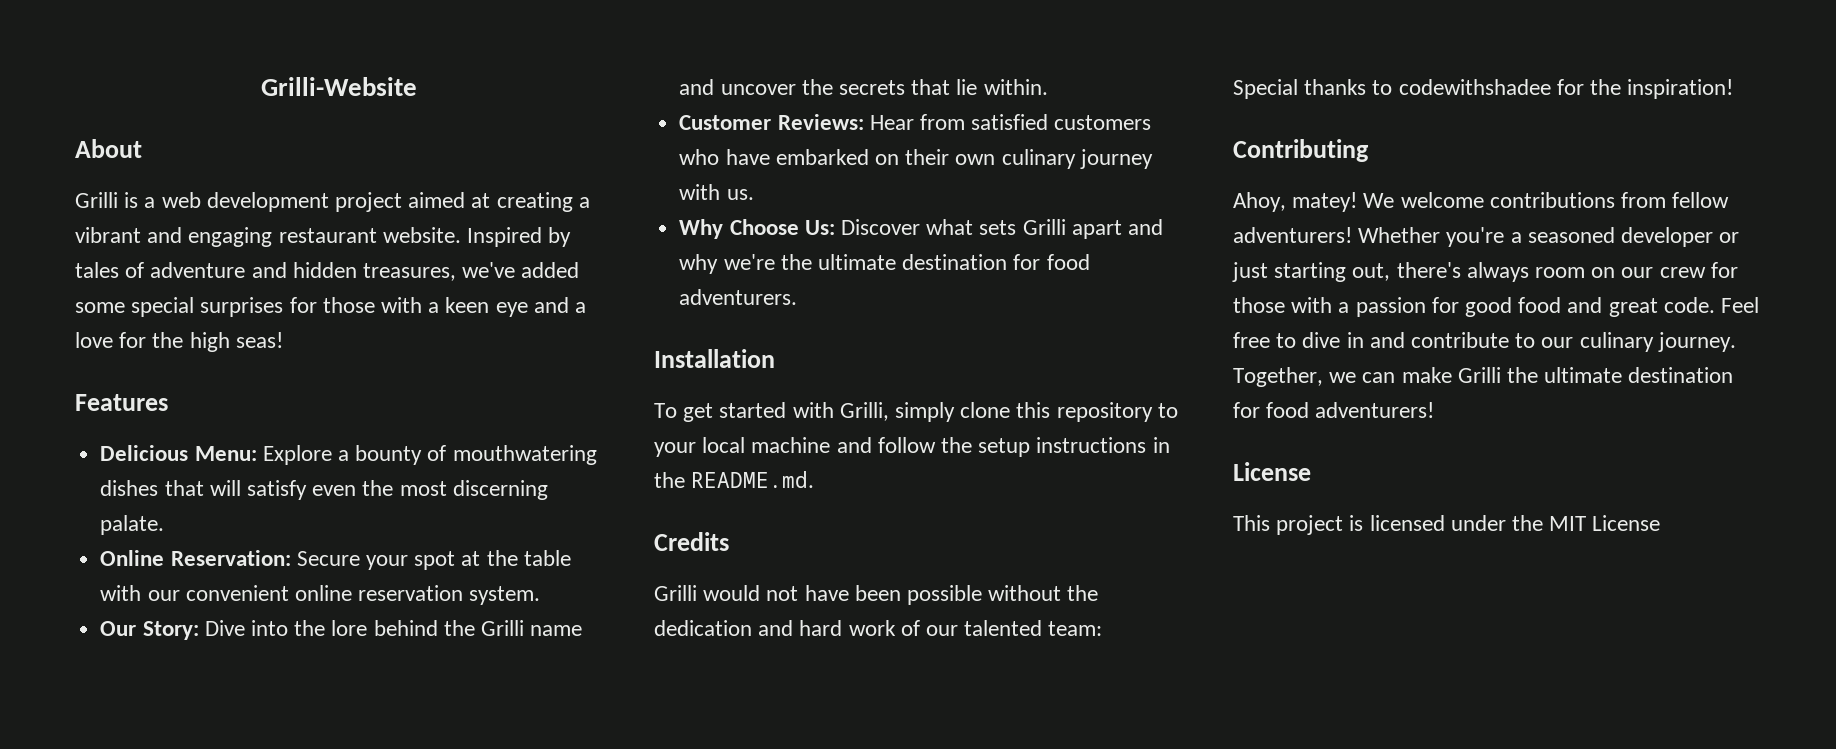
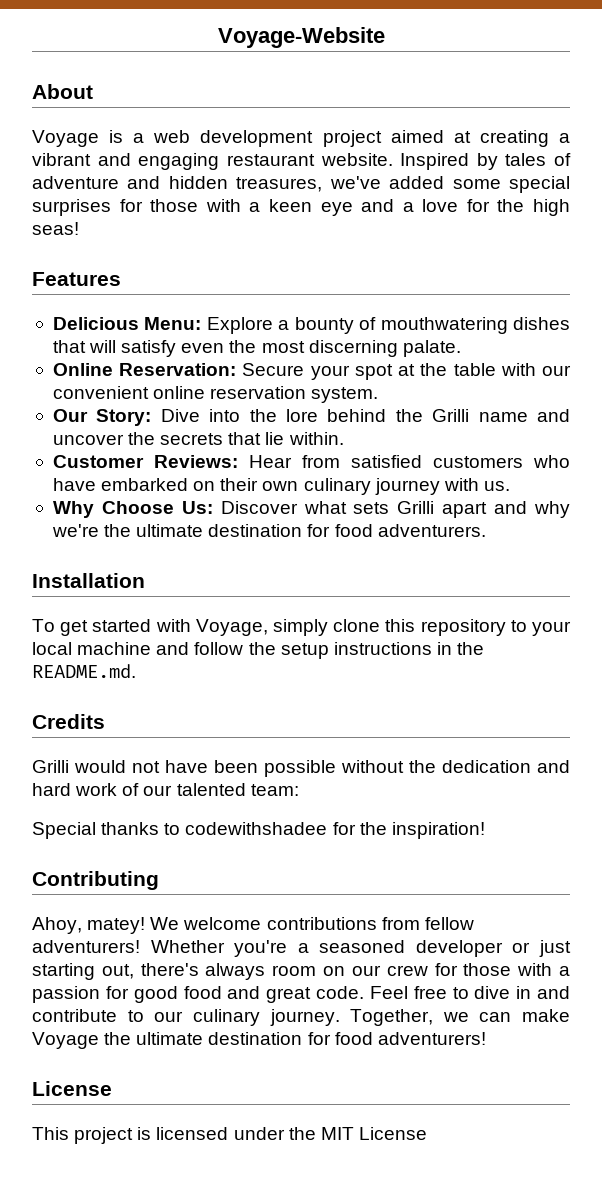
- Grilli-Website
+ Voyage-Website
- Grilli is a web development project aimed at creating a vibrant and engaging restaurant website.
+ Voyage is a web development project aimed at creating a vibrant and engaging restaurant website.
- To get started with Grilli, simply clone this repository to your local machine and follow the setup instructions in the README.md.
+ To get started with Voyage, simply clone this repository to your local machine and follow the setup instructions in the README.md.
- Together, we can make Grilli the ultimate destination for food adventurers!
+ Together, we can make Voyage the ultimate destination for food adventurers!

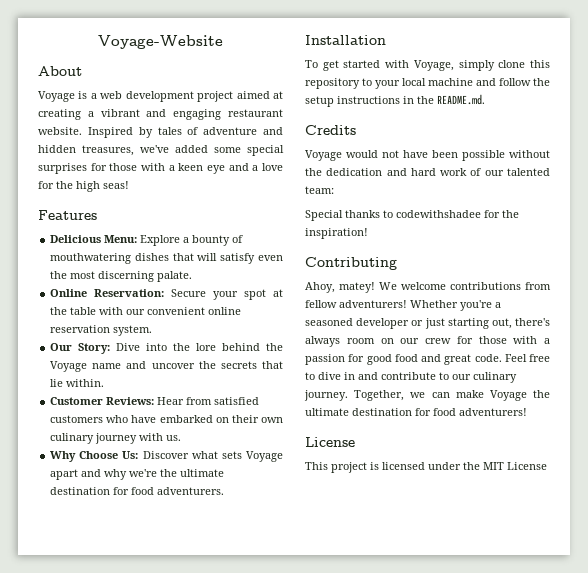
- Our Story: Dive into the lore behind the Grilli name and uncover the secrets that lie within.
+ Our Story: Dive into the lore behind the Voyage name and uncover the secrets that lie within.
- Why Choose Us: Discover what sets Grilli apart and why we're the ultimate destination for food adventurers.
+ Why Choose Us: Discover what sets Voyage apart and why we're the ultimate destination for food adventurers.
- Grilli would not have been possible without the dedication and hard work of our talented team:
+ Voyage would not have been possible without the dedication and hard work of our talented team:

